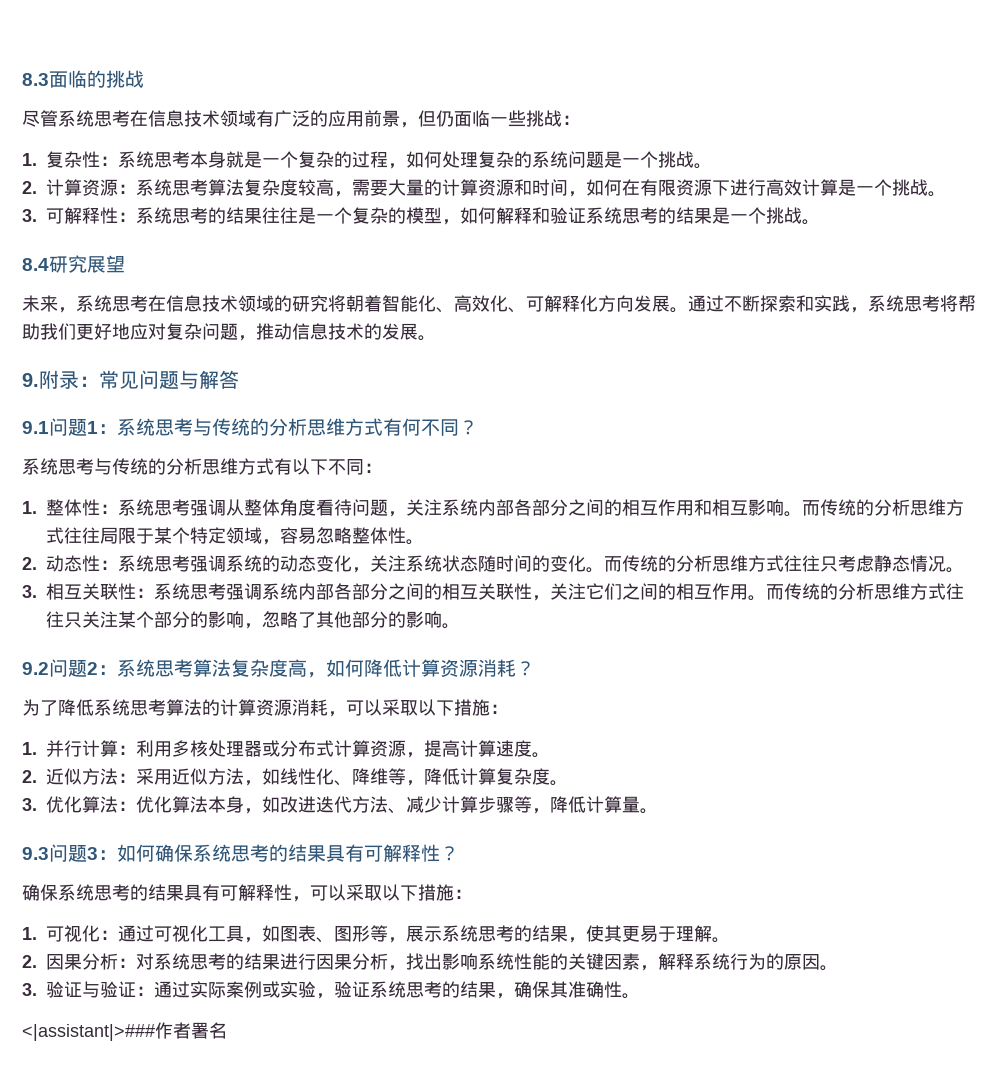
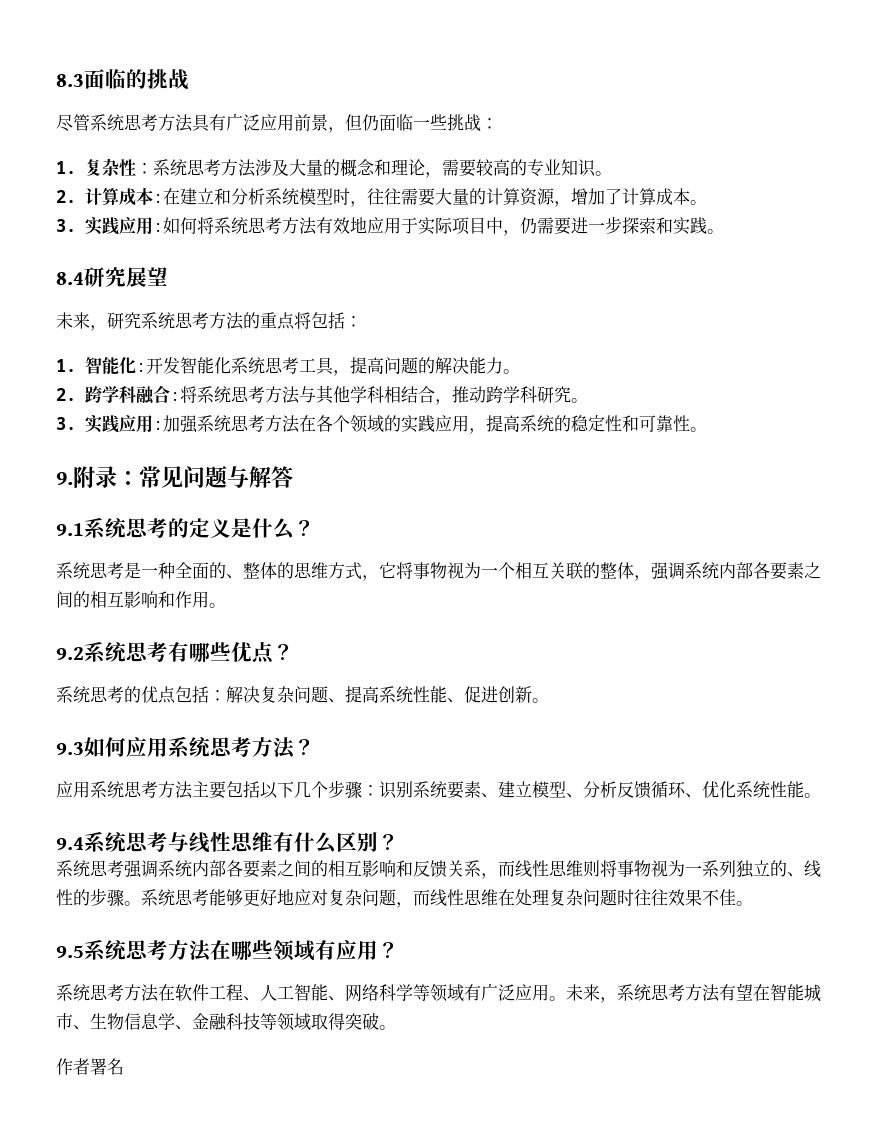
- 尽管系统思考在信息技术领域有广泛的应用前景，但仍面临一些挑战：
+ 尽管系统思考方法具有广泛应用前景，但仍面临一些挑战：
- 1.复杂性：系统思考本身就是一个复杂的过程，如何处理复杂的系统问题是一个挑战。
- 2.计算资源：系统思考算法复杂度较高，需要大量的计算资源和时间，如何在有限资源下进行高效计算是一个挑战。
- 3.可解释性：系统思考的结果往往是一个复杂的模型，如何解释和验证系统思考的结果是一个挑战。
+ 1.复杂性：系统思考方法涉及大量的概念和理论，需要较高的专业知识。
+ 2.计算成本:在建立和分析系统模型时，往往需要大量的计算资源，增加了计算成本。
+ 3.实践应用:如何将系统思考方法有效地应用于实际项目中，仍需要进一步探索和实践。
- 未来，系统思考在信息技术领域的研究将朝着智能化、高效化、可解释化方向发展。通过不断探索和实践，系统思考将帮助我们更好地应对复杂问题，推动信息技术的发展。
+ 未来，研究系统思考方法的重点将包括：
+ 1.智能化:开发智能化系统思考工具，提高问题的解决能力。
+ 2.跨学科融合:将系统思考方法与其他学科相结合，推动跨学科研究。
+ 3.实践应用:加强系统思考方法在各个领域的实践应用，提高系统的稳定性和可靠性。
- 9.1问题1：系统思考与传统的分析思维方式有何不同？
- 系统思考与传统的分析思维方式有以下不同：
- 1.整体性：系统思考强调从整体角度看待问题，关注系统内部各部分之间的相互作用和相互影响。而传统的分析思维方式往往局限于某个特定领域，容易忽略整体性。
- 2.动态性：系统思考强调系统的动态变化，关注系统状态随时间的变化。而传统的分析思维方式往往只考虑静态情况。
- 3.相互关联性：系统思考强调系统内部各部分之间的相互关联性，关注它们之间的相互作用。而传统的分析思维方式往往只关注某个部分的影响，忽略了其他部分的影响。
- 9.2问题2：系统思考算法复杂度高，如何降低计算资源消耗？
- 为了降低系统思考算法的计算资源消耗，可以采取以下措施：
- 1.并行计算：利用多核处理器或分布式计算资源，提高计算速度。
- 2.近似方法：采用近似方法，如线性化、降维等，降低计算复杂度。
- 3.优化算法：优化算法本身，如改进迭代方法、减少计算步骤等，降低计算量。
- 9.3问题3：如何确保系统思考的结果具有可解释性？
- 确保系统思考的结果具有可解释性，可以采取以下措施：
- 1.可视化：通过可视化工具，如图表、图形等，展示系统思考的结果，使其更易于理解。
- 2.因果分析：对系统思考的结果进行因果分析，找出影响系统性能的关键因素，解释系统行为的原因。
- 3.验证与验证：通过实际案例或实验，验证系统思考的结果，确保其准确性。
- <|assistant|>###作者署名
+ 9.1系统思考的定义是什么？
+ 系统思考是一种全面的、整体的思维方式，它将事物视为一个相互关联的整体，强调系统内部各要素之间的相互影响和作用。
+ 9.2系统思考有哪些优点？
+ 系统思考的优点包括：解决复杂问题、提高系统性能、促进创新。
+ 9.3如何应用系统思考方法？
+ 应用系统思考方法主要包括以下几个步骤：识别系统要素、建立模型、分析反馈循环、优化系统性能。
+ 9.4系统思考与线性思维有什么区别？
+ 系统思考强调系统内部各要素之间的相互影响和反馈关系，而线性思维则将事物视为一系列独立的、线性的步骤。系统思考能够更好地应对复杂问题，而线性思维在处理复杂问题时往往效果不佳。
+ 9.5系统思考方法在哪些领域有应用？
+ 系统思考方法在软件工程、人工智能、网络科学等领域有广泛应用。未来，系统思考方法有望在智能城市、生物信息学、金融科技等领域取得突破。
+ 作者署名

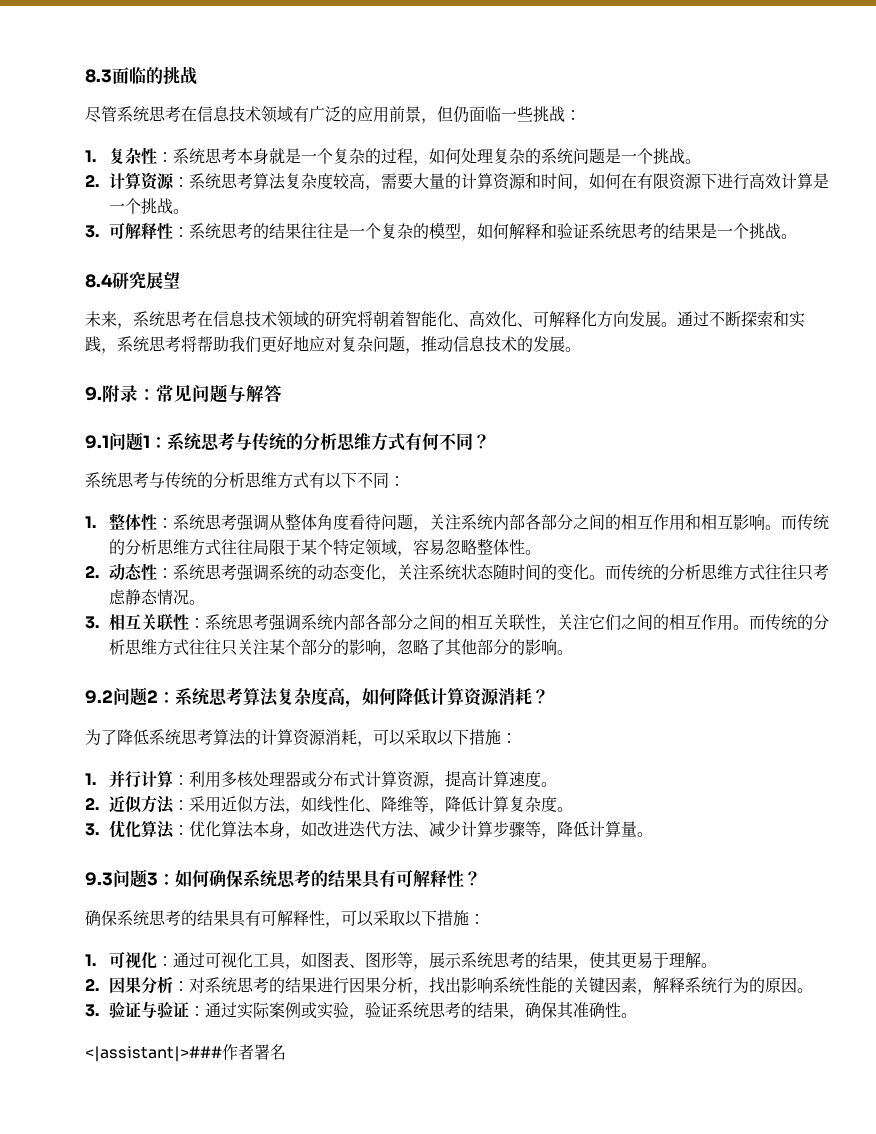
- 尽管系统思考方法具有广泛应用前景，但仍面临一些挑战：
+ 尽管系统思考在信息技术领域有广泛的应用前景，但仍面临一些挑战：
- 1.复杂性：系统思考方法涉及大量的概念和理论，需要较高的专业知识。
- 2.计算成本:在建立和分析系统模型时，往往需要大量的计算资源，增加了计算成本。
- 3.实践应用:如何将系统思考方法有效地应用于实际项目中，仍需要进一步探索和实践。
+ 1.复杂性：系统思考本身就是一个复杂的过程，如何处理复杂的系统问题是一个挑战。
+ 2.计算资源：系统思考算法复杂度较高，需要大量的计算资源和时间，如何在有限资源下进行高效计算是一个挑战。
+ 3.可解释性：系统思考的结果往往是一个复杂的模型，如何解释和验证系统思考的结果是一个挑战。
- 未来，研究系统思考方法的重点将包括：
- 1.智能化:开发智能化系统思考工具，提高问题的解决能力。
- 2.跨学科融合:将系统思考方法与其他学科相结合，推动跨学科研究。
- 3.实践应用:加强系统思考方法在各个领域的实践应用，提高系统的稳定性和可靠性。
+ 未来，系统思考在信息技术领域的研究将朝着智能化、高效化、可解释化方向发展。通过不断探索和实践，系统思考将帮助我们更好地应对复杂问题，推动信息技术的发展。
- 9.1系统思考的定义是什么？
- 系统思考是一种全面的、整体的思维方式，它将事物视为一个相互关联的整体，强调系统内部各要素之间的相互影响和作用。
- 9.2系统思考有哪些优点？
- 系统思考的优点包括：解决复杂问题、提高系统性能、促进创新。
- 9.3如何应用系统思考方法？
- 应用系统思考方法主要包括以下几个步骤：识别系统要素、建立模型、分析反馈循环、优化系统性能。
- 9.4系统思考与线性思维有什么区别？
- 系统思考强调系统内部各要素之间的相互影响和反馈关系，而线性思维则将事物视为一系列独立的、线性的步骤。系统思考能够更好地应对复杂问题，而线性思维在处理复杂问题时往往效果不佳。
- 9.5系统思考方法在哪些领域有应用？
- 系统思考方法在软件工程、人工智能、网络科学等领域有广泛应用。未来，系统思考方法有望在智能城市、生物信息学、金融科技等领域取得突破。
- 作者署名
+ 9.1问题1：系统思考与传统的分析思维方式有何不同？
+ 系统思考与传统的分析思维方式有以下不同：
+ 1.整体性：系统思考强调从整体角度看待问题，关注系统内部各部分之间的相互作用和相互影响。而传统的分析思维方式往往局限于某个特定领域，容易忽略整体性。
+ 2.动态性：系统思考强调系统的动态变化，关注系统状态随时间的变化。而传统的分析思维方式往往只考虑静态情况。
+ 3.相互关联性：系统思考强调系统内部各部分之间的相互关联性，关注它们之间的相互作用。而传统的分析思维方式往往只关注某个部分的影响，忽略了其他部分的影响。
+ 9.2问题2：系统思考算法复杂度高，如何降低计算资源消耗？
+ 为了降低系统思考算法的计算资源消耗，可以采取以下措施：
+ 1.并行计算：利用多核处理器或分布式计算资源，提高计算速度。
+ 2.近似方法：采用近似方法，如线性化、降维等，降低计算复杂度。
+ 3.优化算法：优化算法本身，如改进迭代方法、减少计算步骤等，降低计算量。
+ 9.3问题3：如何确保系统思考的结果具有可解释性？
+ 确保系统思考的结果具有可解释性，可以采取以下措施：
+ 1.可视化：通过可视化工具，如图表、图形等，展示系统思考的结果，使其更易于理解。
+ 2.因果分析：对系统思考的结果进行因果分析，找出影响系统性能的关键因素，解释系统行为的原因。
+ 3.验证与验证：通过实际案例或实验，验证系统思考的结果，确保其准确性。
+ <|assistant|>###作者署名

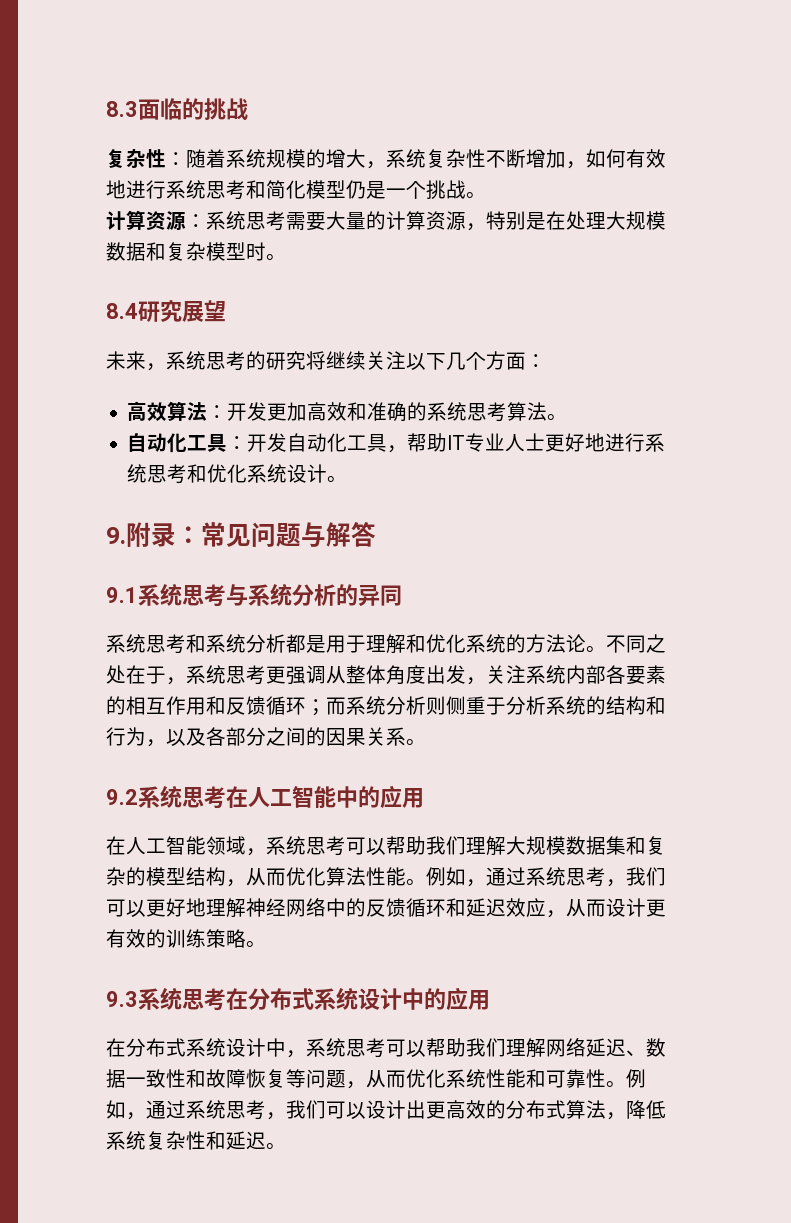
- 尽管系统思考在信息技术领域有广泛的应用前景，但仍面临一些挑战：
- 1.复杂性：系统思考本身就是一个复杂的过程，如何处理复杂的系统问题是一个挑战。
- 2.计算资源：系统思考算法复杂度较高，需要大量的计算资源和时间，如何在有限资源下进行高效计算是一个挑战。
- 3.可解释性：系统思考的结果往往是一个复杂的模型，如何解释和验证系统思考的结果是一个挑战。
+ 复杂性：随着系统规模的增大，系统复杂性不断增加，如何有效地进行系统思考和简化模型仍是一个挑战。
+ 计算资源：系统思考需要大量的计算资源，特别是在处理大规模数据和复杂模型时。
- 未来，系统思考在信息技术领域的研究将朝着智能化、高效化、可解释化方向发展。通过不断探索和实践，系统思考将帮助我们更好地应对复杂问题，推动信息技术的发展。
+ 未来，系统思考的研究将继续关注以下几个方面：
+ 高效算法：开发更加高效和准确的系统思考算法。
+ 自动化工具：开发自动化工具，帮助IT专业人士更好地进行系统思考和优化系统设计。
- 9.1问题1：系统思考与传统的分析思维方式有何不同？
- 系统思考与传统的分析思维方式有以下不同：
- 1.整体性：系统思考强调从整体角度看待问题，关注系统内部各部分之间的相互作用和相互影响。而传统的分析思维方式往往局限于某个特定领域，容易忽略整体性。
- 2.动态性：系统思考强调系统的动态变化，关注系统状态随时间的变化。而传统的分析思维方式往往只考虑静态情况。
- 3.相互关联性：系统思考强调系统内部各部分之间的相互关联性，关注它们之间的相互作用。而传统的分析思维方式往往只关注某个部分的影响，忽略了其他部分的影响。
- 9.2问题2：系统思考算法复杂度高，如何降低计算资源消耗？
- 为了降低系统思考算法的计算资源消耗，可以采取以下措施：
- 1.并行计算：利用多核处理器或分布式计算资源，提高计算速度。
- 2.近似方法：采用近似方法，如线性化、降维等，降低计算复杂度。
- 3.优化算法：优化算法本身，如改进迭代方法、减少计算步骤等，降低计算量。
- 9.3问题3：如何确保系统思考的结果具有可解释性？
- 确保系统思考的结果具有可解释性，可以采取以下措施：
- 1.可视化：通过可视化工具，如图表、图形等，展示系统思考的结果，使其更易于理解。
- 2.因果分析：对系统思考的结果进行因果分析，找出影响系统性能的关键因素，解释系统行为的原因。
- 3.验证与验证：通过实际案例或实验，验证系统思考的结果，确保其准确性。
- <|assistant|>###作者署名
+ 9.1系统思考与系统分析的异同
+ 系统思考和系统分析都是用于理解和优化系统的方法论。不同之处在于，系统思考更强调从整体角度出发，关注系统内部各要素的相互作用和反馈循环；而系统分析则侧重于分析系统的结构和行为，以及各部分之间的因果关系。
+ 9.2系统思考在人工智能中的应用
+ 在人工智能领域，系统思考可以帮助我们理解大规模数据集和复杂的模型结构，从而优化算法性能。例如，通过系统思考，我们可以更好地理解神经网络中的反馈循环和延迟效应，从而设计更有效的训练策略。
+ 9.3系统思考在分布式系统设计中的应用
+ 在分布式系统设计中，系统思考可以帮助我们理解网络延迟、数据一致性和故障恢复等问题，从而优化系统性能和可靠性。例如，通过系统思考，我们可以设计出更高效的分布式算法，降低系统复杂性和延迟。

